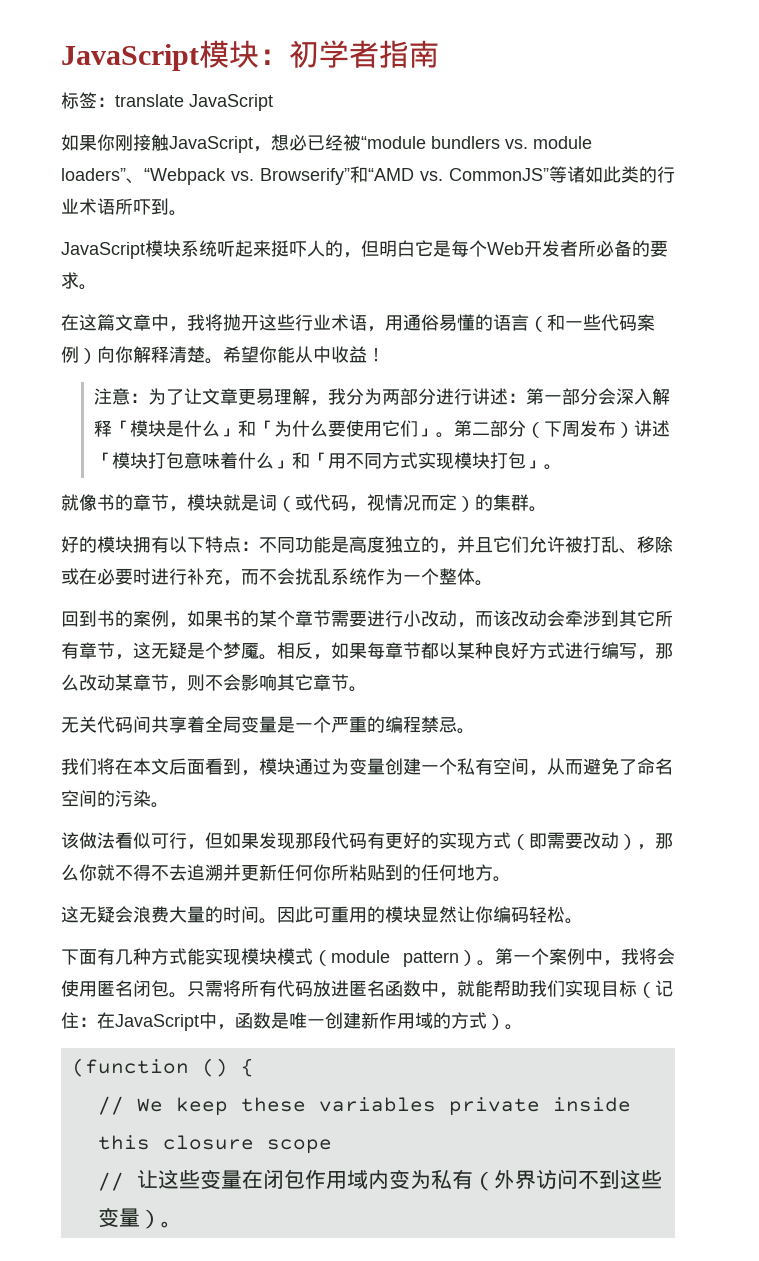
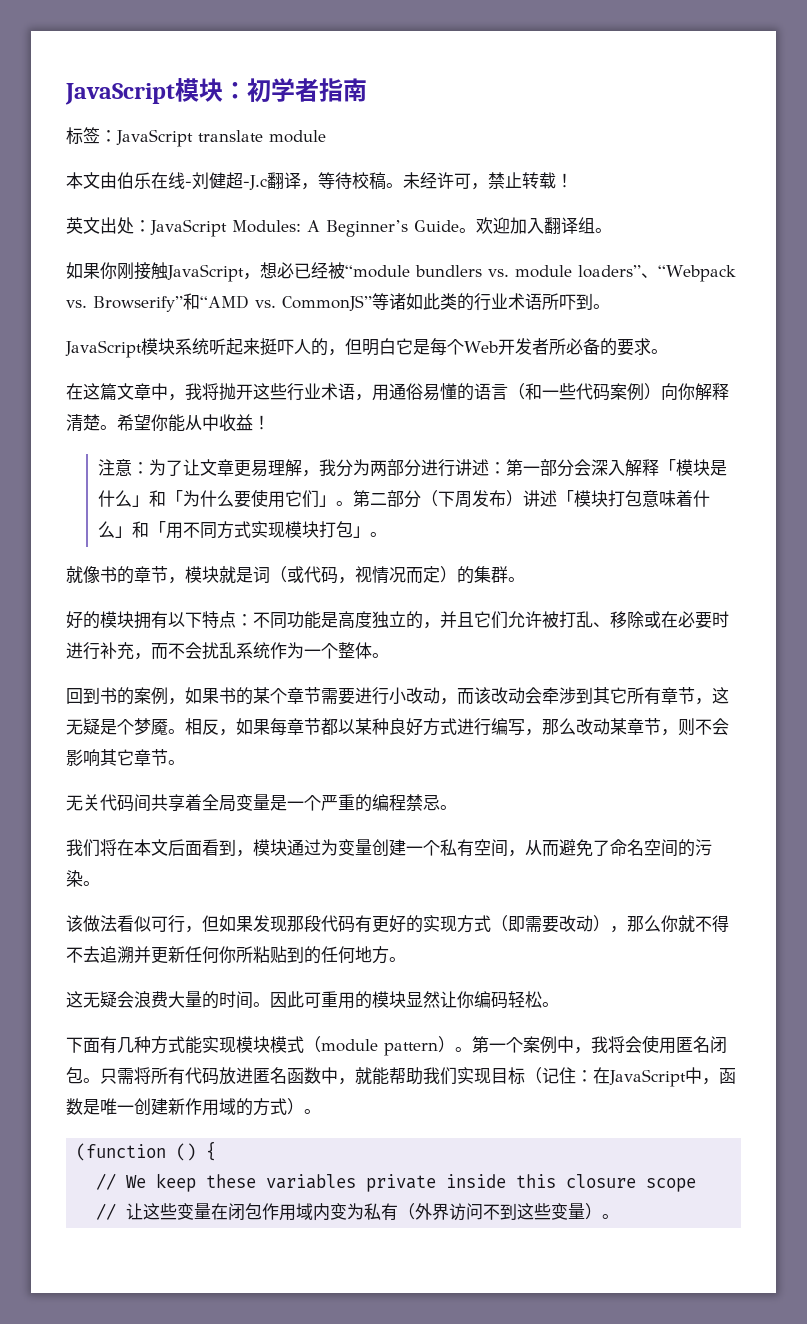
- 标签：translate JavaScript
+ 标签：JavaScript translate module
+ 本文由伯乐在线-刘健超-J.c翻译，等待校稿。未经许可，禁止转载！
+ 英文出处：JavaScript Modules: A Beginner’s Guide。欢迎加入翻译组。

